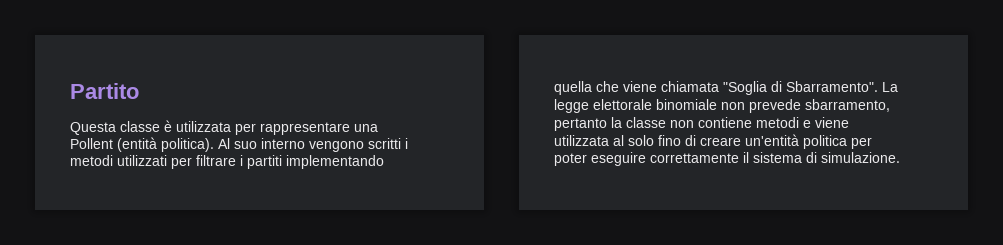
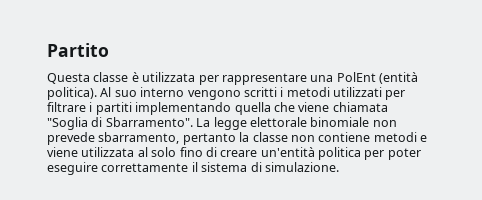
- Questa classe è utilizzata per rappresentare una Pollent (entità politica).
+ Questa classe è utilizzata per rappresentare una PolEnt (entità politica).

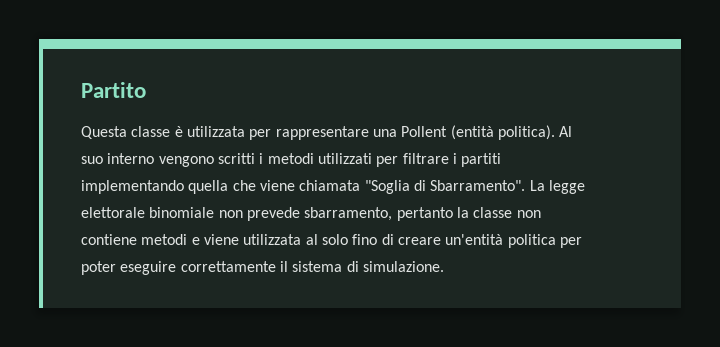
- Questa classe è utilizzata per rappresentare una PolEnt (entità politica).
+ Questa classe è utilizzata per rappresentare una Pollent (entità politica).

